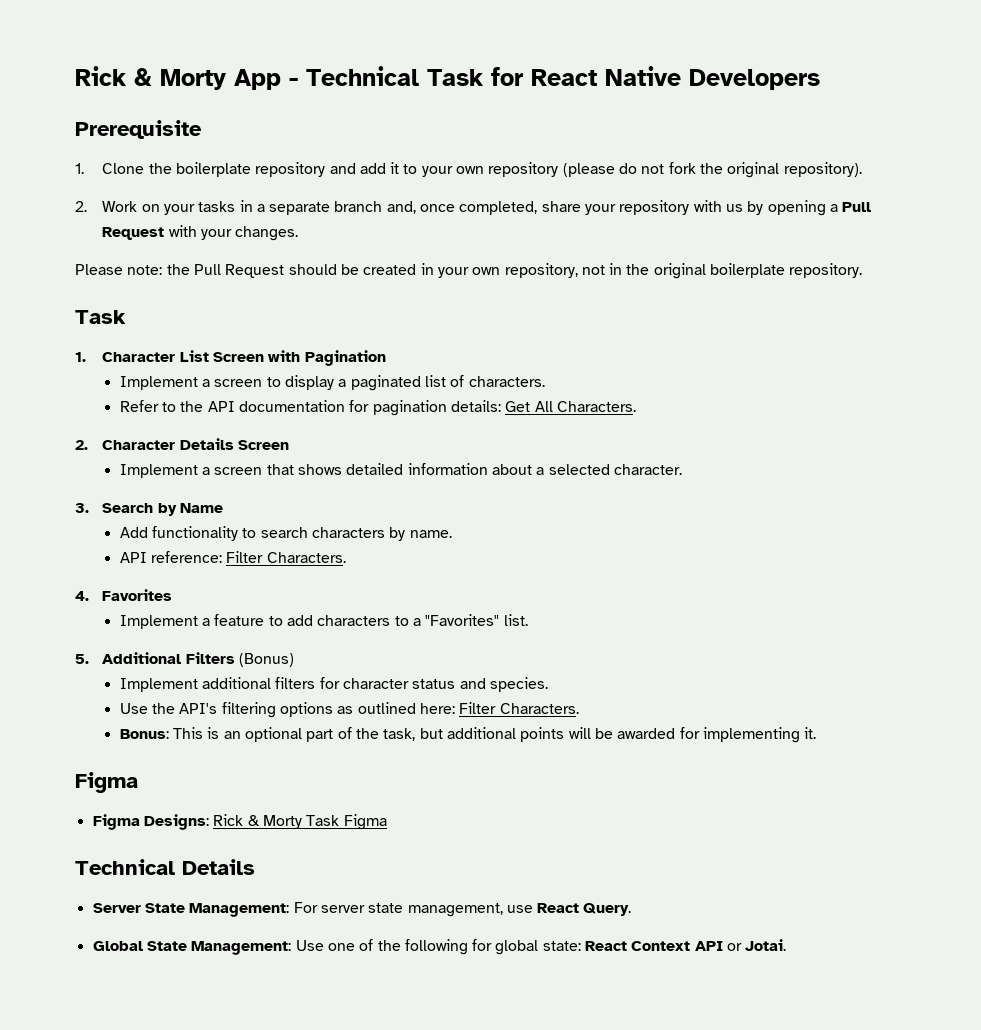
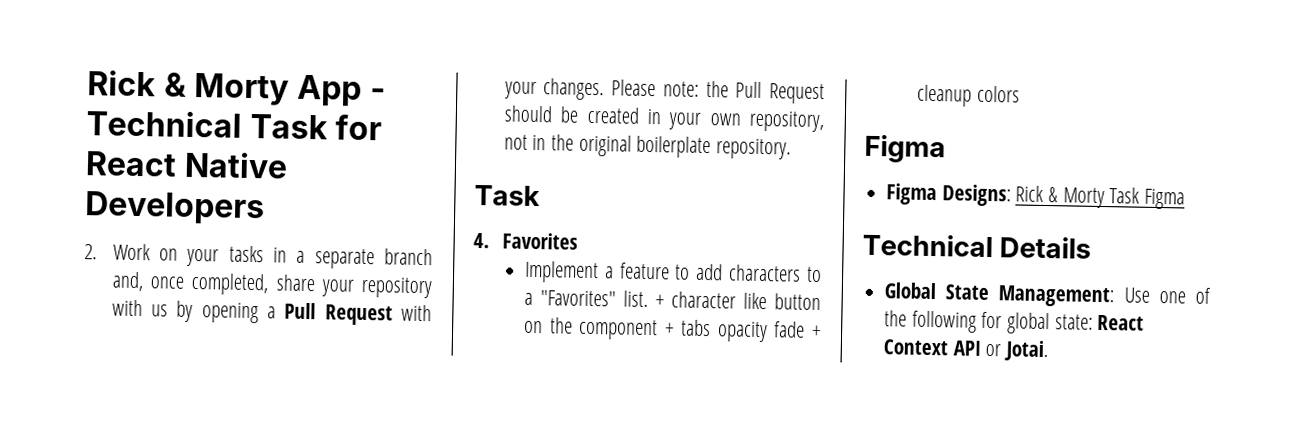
- Prerequisite
- 1. Clone the boilerplate repository and add it to your own repository (please do not fork the original repository).
- 2. Work on your tasks in a separate branch and, once completed, share your repository with us by opening a Pull Request with your changes.
- Please note: the Pull Request should be created in your own repository, not in the original boilerplate repository.
+ 2. Work on your tasks in a separate branch and, once completed, share your repository with us by opening a Pull Request with your changes. Please note: the Pull Request should be created in your own repository, not in the original boilerplate repository.
- 1. Character List Screen with Pagination
- Implement a screen to display a paginated list of characters.
- Refer to the API documentation for pagination details: Get All Characters.
- 2. Character Details Screen
- Implement a screen that shows detailed information about a selected character.
- 3. Search by Name
- Add functionality to search characters by name.
- API reference: Filter Characters.
- Implement a feature to add characters to a "Favorites" list.
- 5. Additional Filters (Bonus)
- Implement additional filters for character status and species.
- Use the API's filtering options as outlined here: Filter Characters.
- Bonus: This is an optional part of the task, but additional points will be awarded for implementing it.
+ Implement a feature to add characters to a "Favorites" list. + character like button on the component + tabs opacity fade + cleanup colors
- Server State Management: For server state management, use React Query.

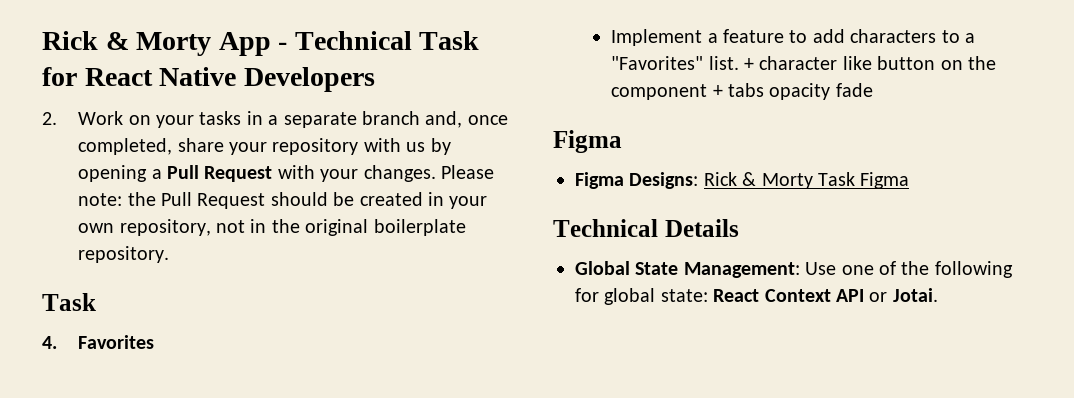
- + character like button on the component + tabs opacity fade + cleanup colors
+ + character like button on the component + tabs opacity fade

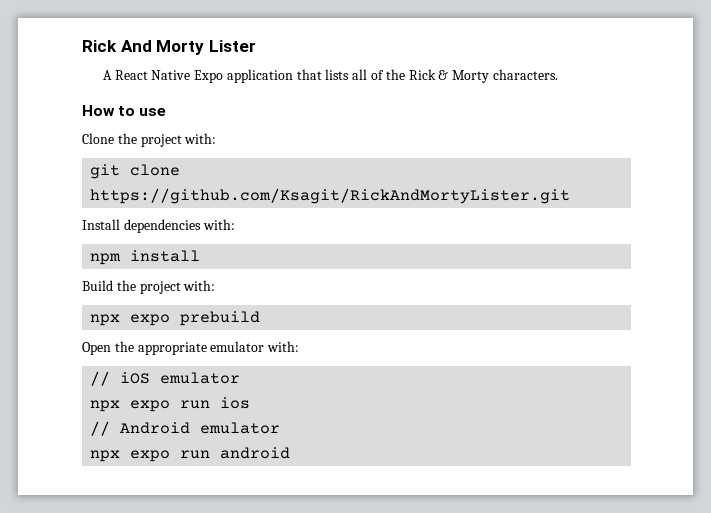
- Rick & Morty App - Technical Task for React Native Developers
- 2. Work on your tasks in a separate branch and, once completed, share your repository with us by opening a Pull Request with your changes. Please note: the Pull Request should be created in your own repository, not in the original boilerplate repository.
- Task
- 4. Favorites
- Implement a feature to add characters to a "Favorites" list. + character like button on the component + tabs opacity fade
- Figma
- Figma Designs: Rick & Morty Task Figma
- Technical Details
- Global State Management: Use one of the following for global state: React Context API or Jotai.
+ Rick And Morty Lister
+ A React Native Expo application that lists all of the Rick & Morty characters.
+ How to use
+ Clone the project with:
+ git clone https://github.com/Ksagit/RickAndMortyLister.git
+ Install dependencies with:
+ npm install
+ Build the project with:
+ npx expo prebuild
+ Open the appropriate emulator with:
+ // iOS emulator
+ npx expo run ios
+ // Android emulator
+ npx expo run android

